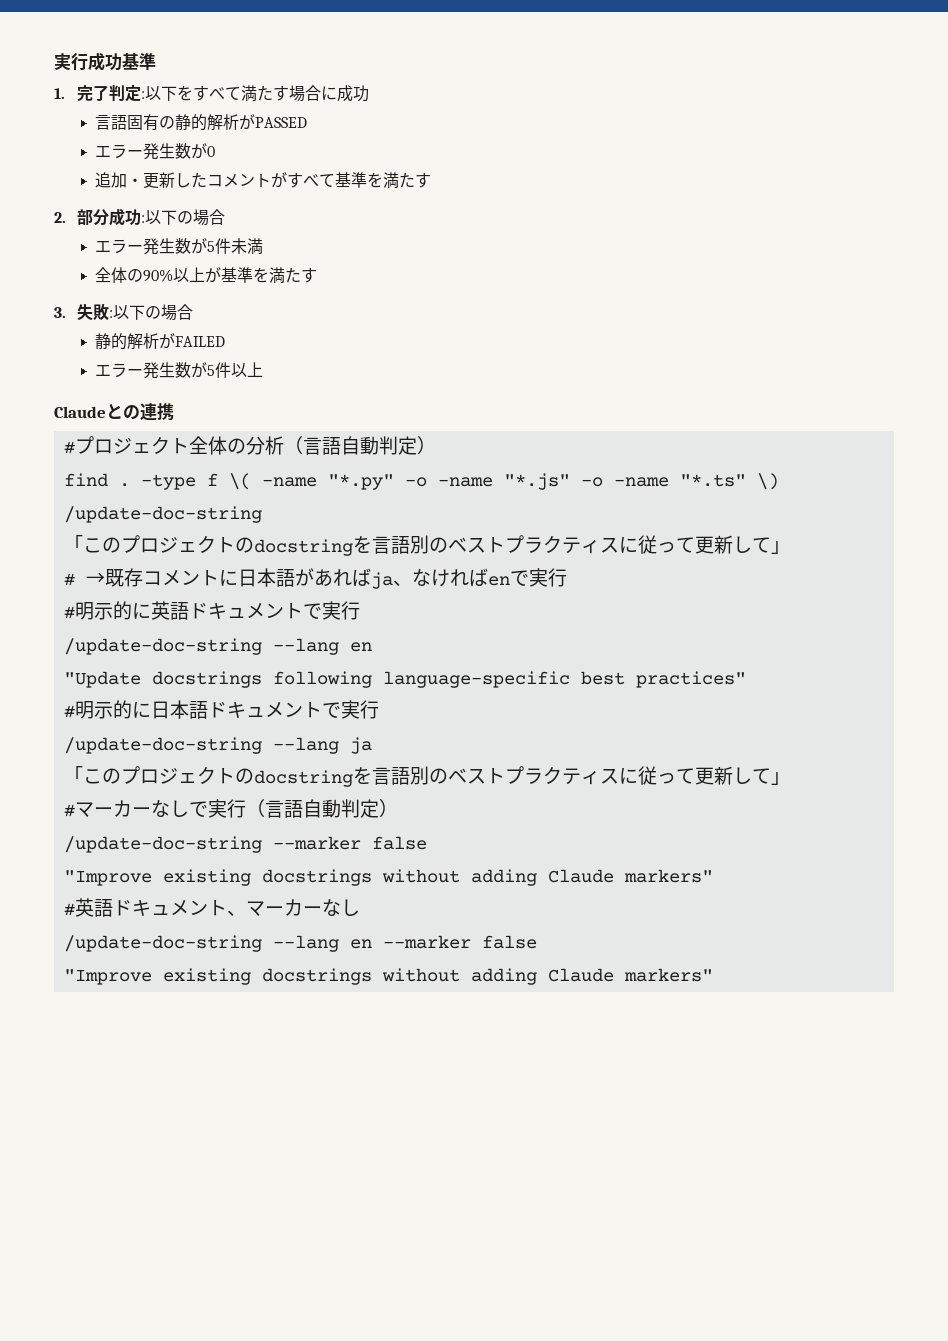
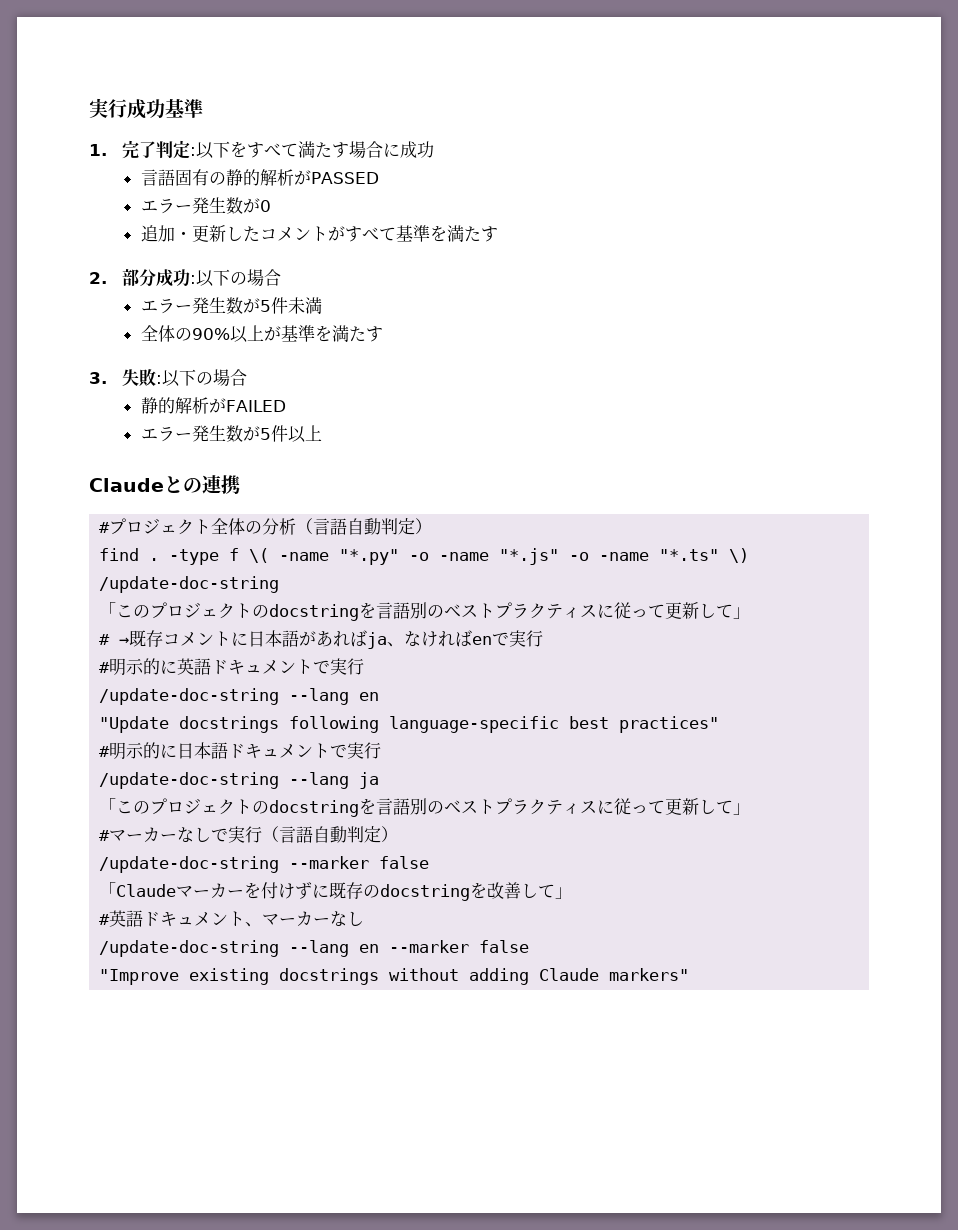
  /update-doc-string --marker false
- "Improve existing docstrings without adding Claude markers"
+ 「Claudeマーカーを付けずに既存のdocstringを改善して」

